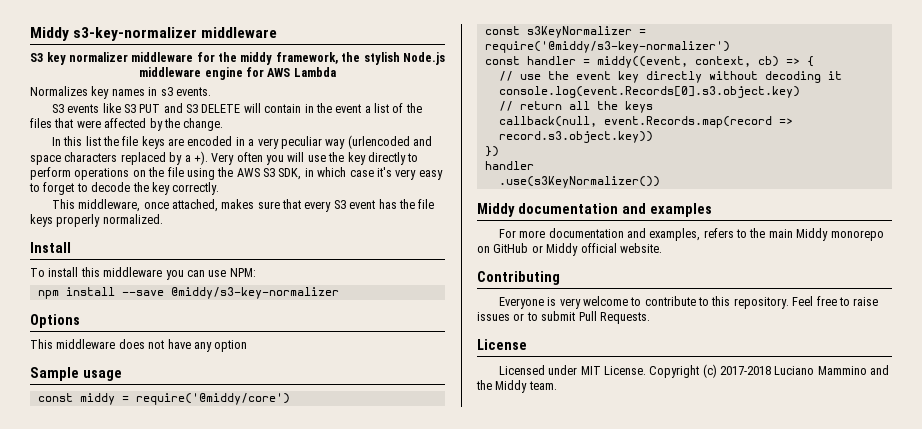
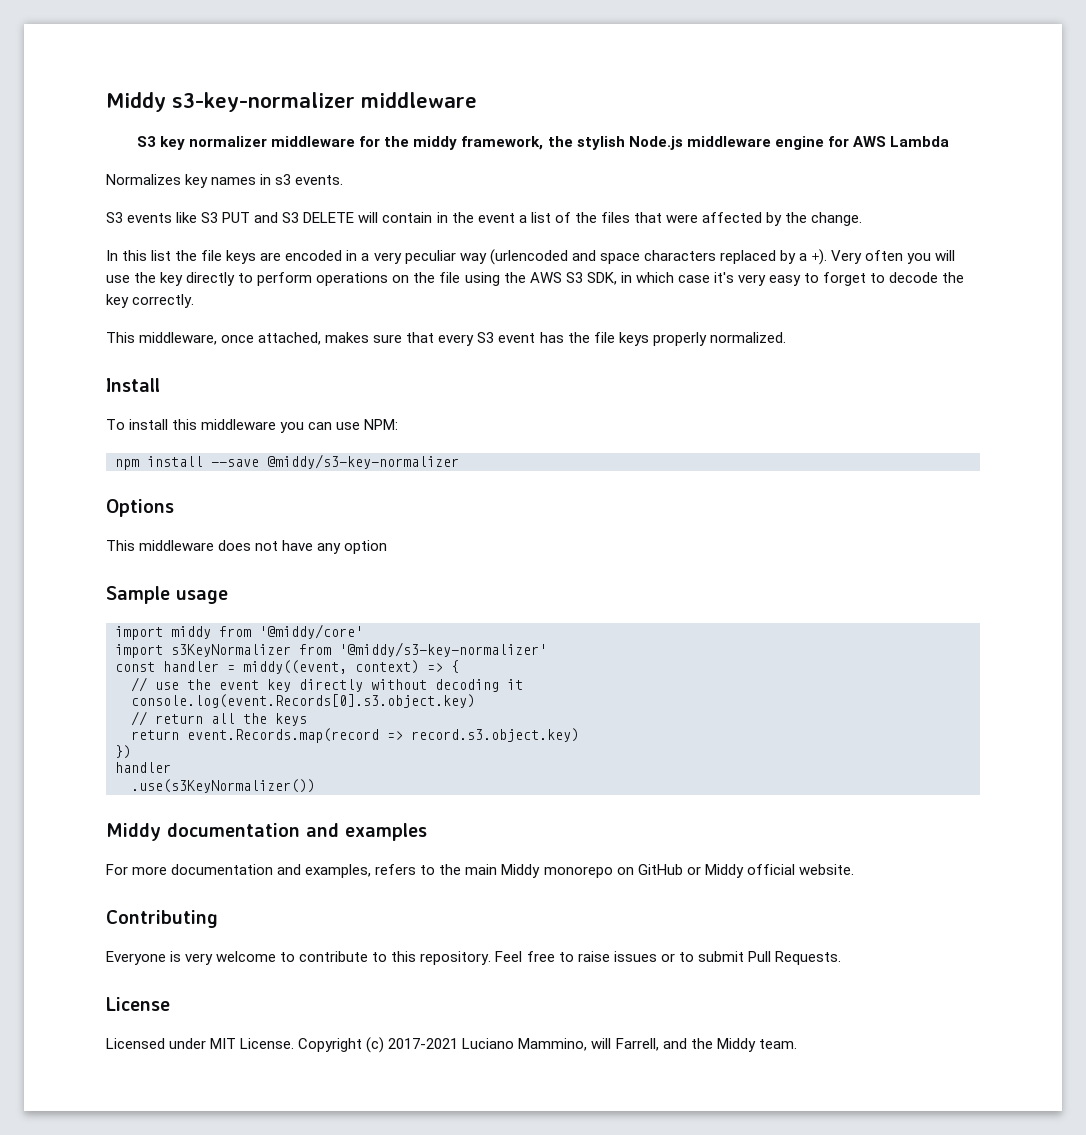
- const middy = require('@middy/core')
- const s3KeyNormalizer = require('@middy/s3-key-normalizer')
+ import middy from '@middy/core'
+ import s3KeyNormalizer from '@middy/s3-key-normalizer'
- const handler = middy((event, context, cb) => {
+ const handler = middy((event, context) => {
- callback(null, event.Records.map(record => record.s3.object.key))
+ return event.Records.map(record => record.s3.object.key)
- Copyright (c) 2017-2018 Luciano Mammino and the Middy team.
+ Copyright (c) 2017-2021 Luciano Mammino, will Farrell, and the Middy team.

